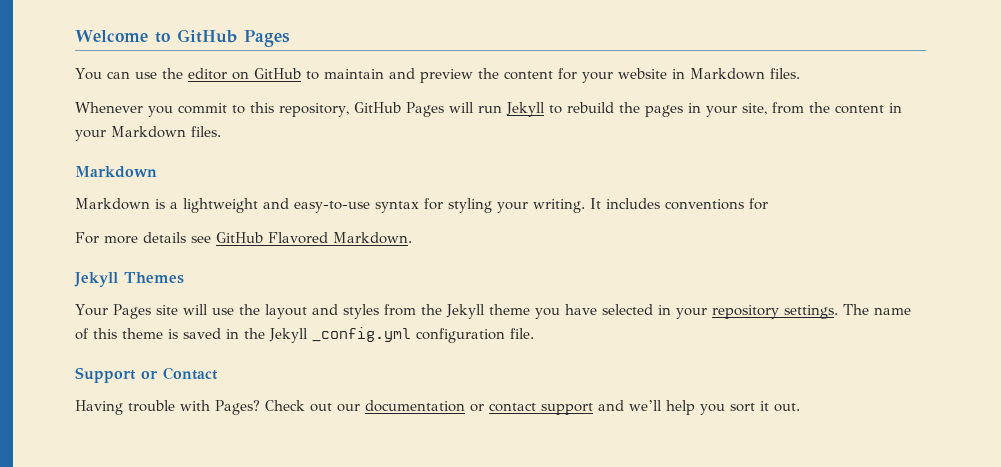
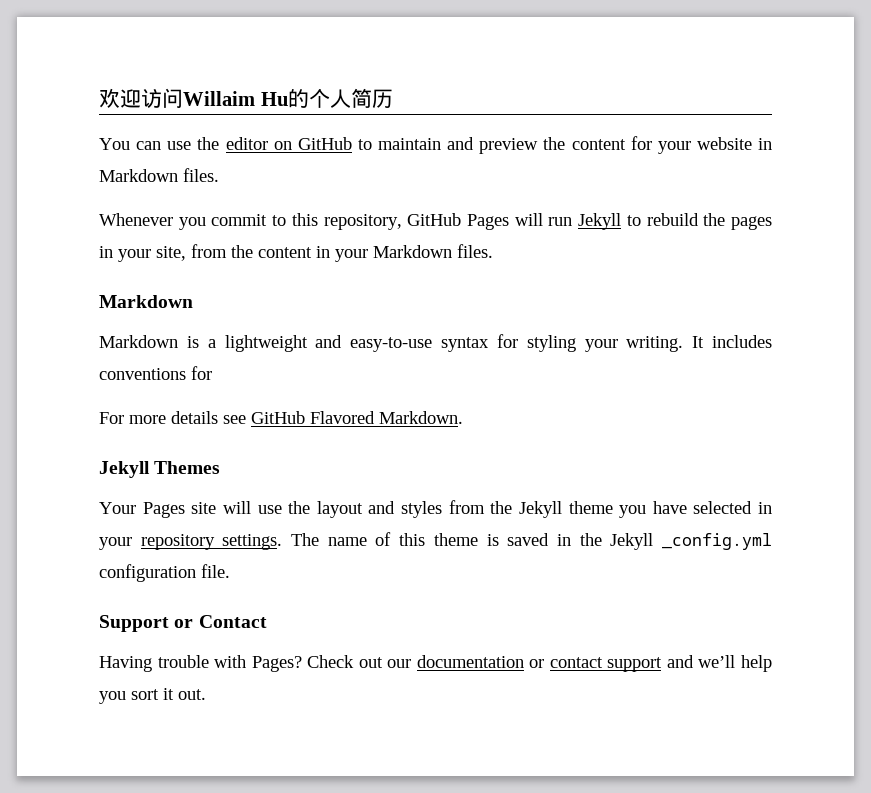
- Welcome to GitHub Pages
+ 欢迎访问Willaim Hu的个人简历

